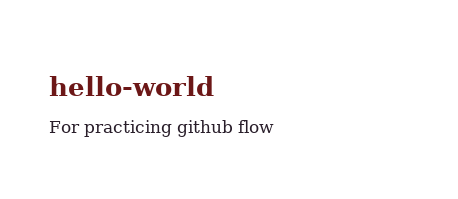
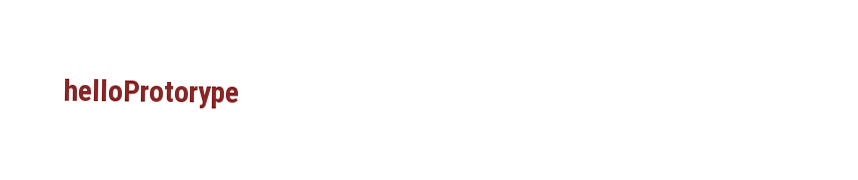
- hello-world
- For practicing github flow
+ helloProtorype

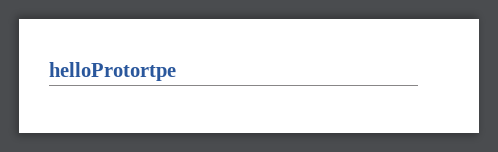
- helloProtorype
+ helloProtortpe

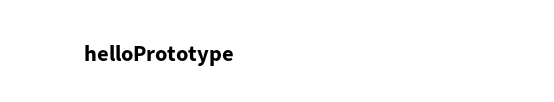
- helloProtortpe
+ helloPrototype

